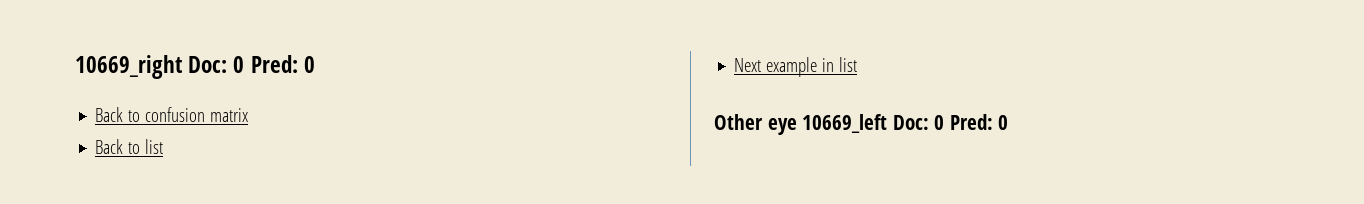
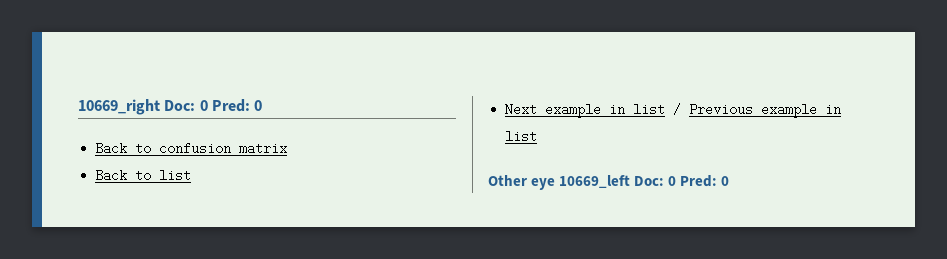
- Next example in list
+ Next example in list / Previous example in list

